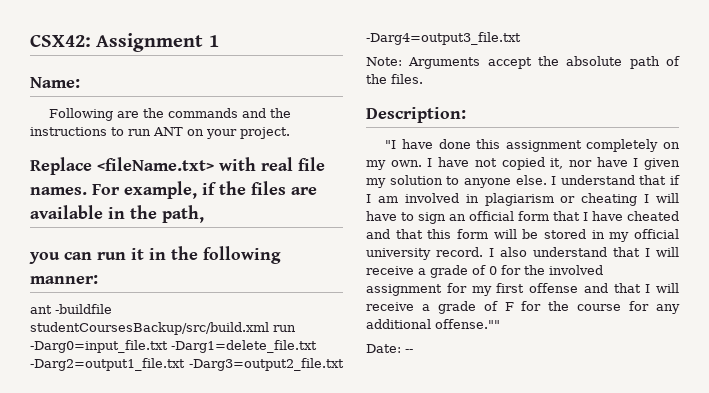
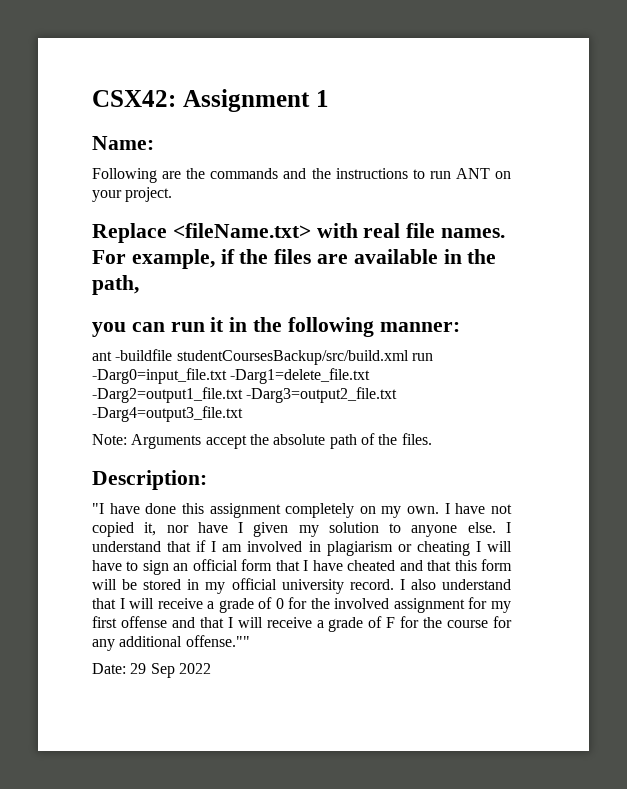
- Date: --
+ Date: 29 Sep 2022

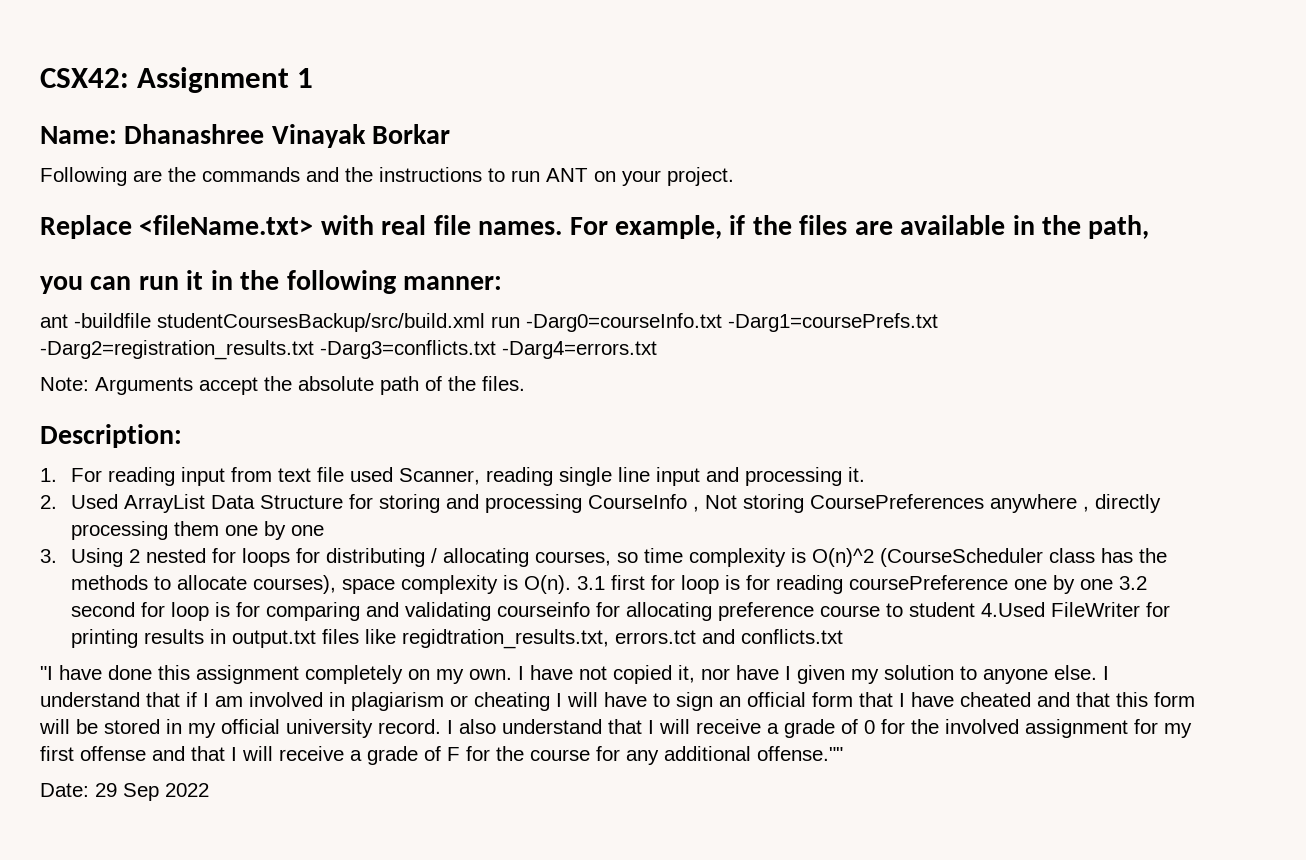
- Name:
+ Name: Dhanashree Vinayak Borkar
- ant -buildfile studentCoursesBackup/src/build.xml run -Darg0=input_file.txt -Darg1=delete_file.txt -Darg2=output1_file.txt -Darg3=output2_file.txt -Darg4=output3_file.txt
+ ant -buildfile studentCoursesBackup/src/build.xml run -Darg0=courseInfo.txt -Darg1=coursePrefs.txt -Darg2=registration_results.txt -Darg3=conflicts.txt -Darg4=errors.txt
+ 1. For reading input from text file used Scanner, reading single line input and processing it.
+ 2. Used ArrayList Data Structure for storing and processing CourseInfo , Not storing CoursePreferences anywhere , directly processing them one by one
+ 3. Using 2 nested for loops for distributing / allocating courses, so time complexity is O(n)^2 (CourseScheduler class has the methods to allocate courses), space complexity is O(n). 3.1 first for loop is for reading coursePreference one by one 3.2 second for loop is for comparing and validating courseinfo for allocating preference course to student 4.Used FileWriter for printing results in output.txt files like regidtration_results.txt, errors.tct and conflicts.txt

